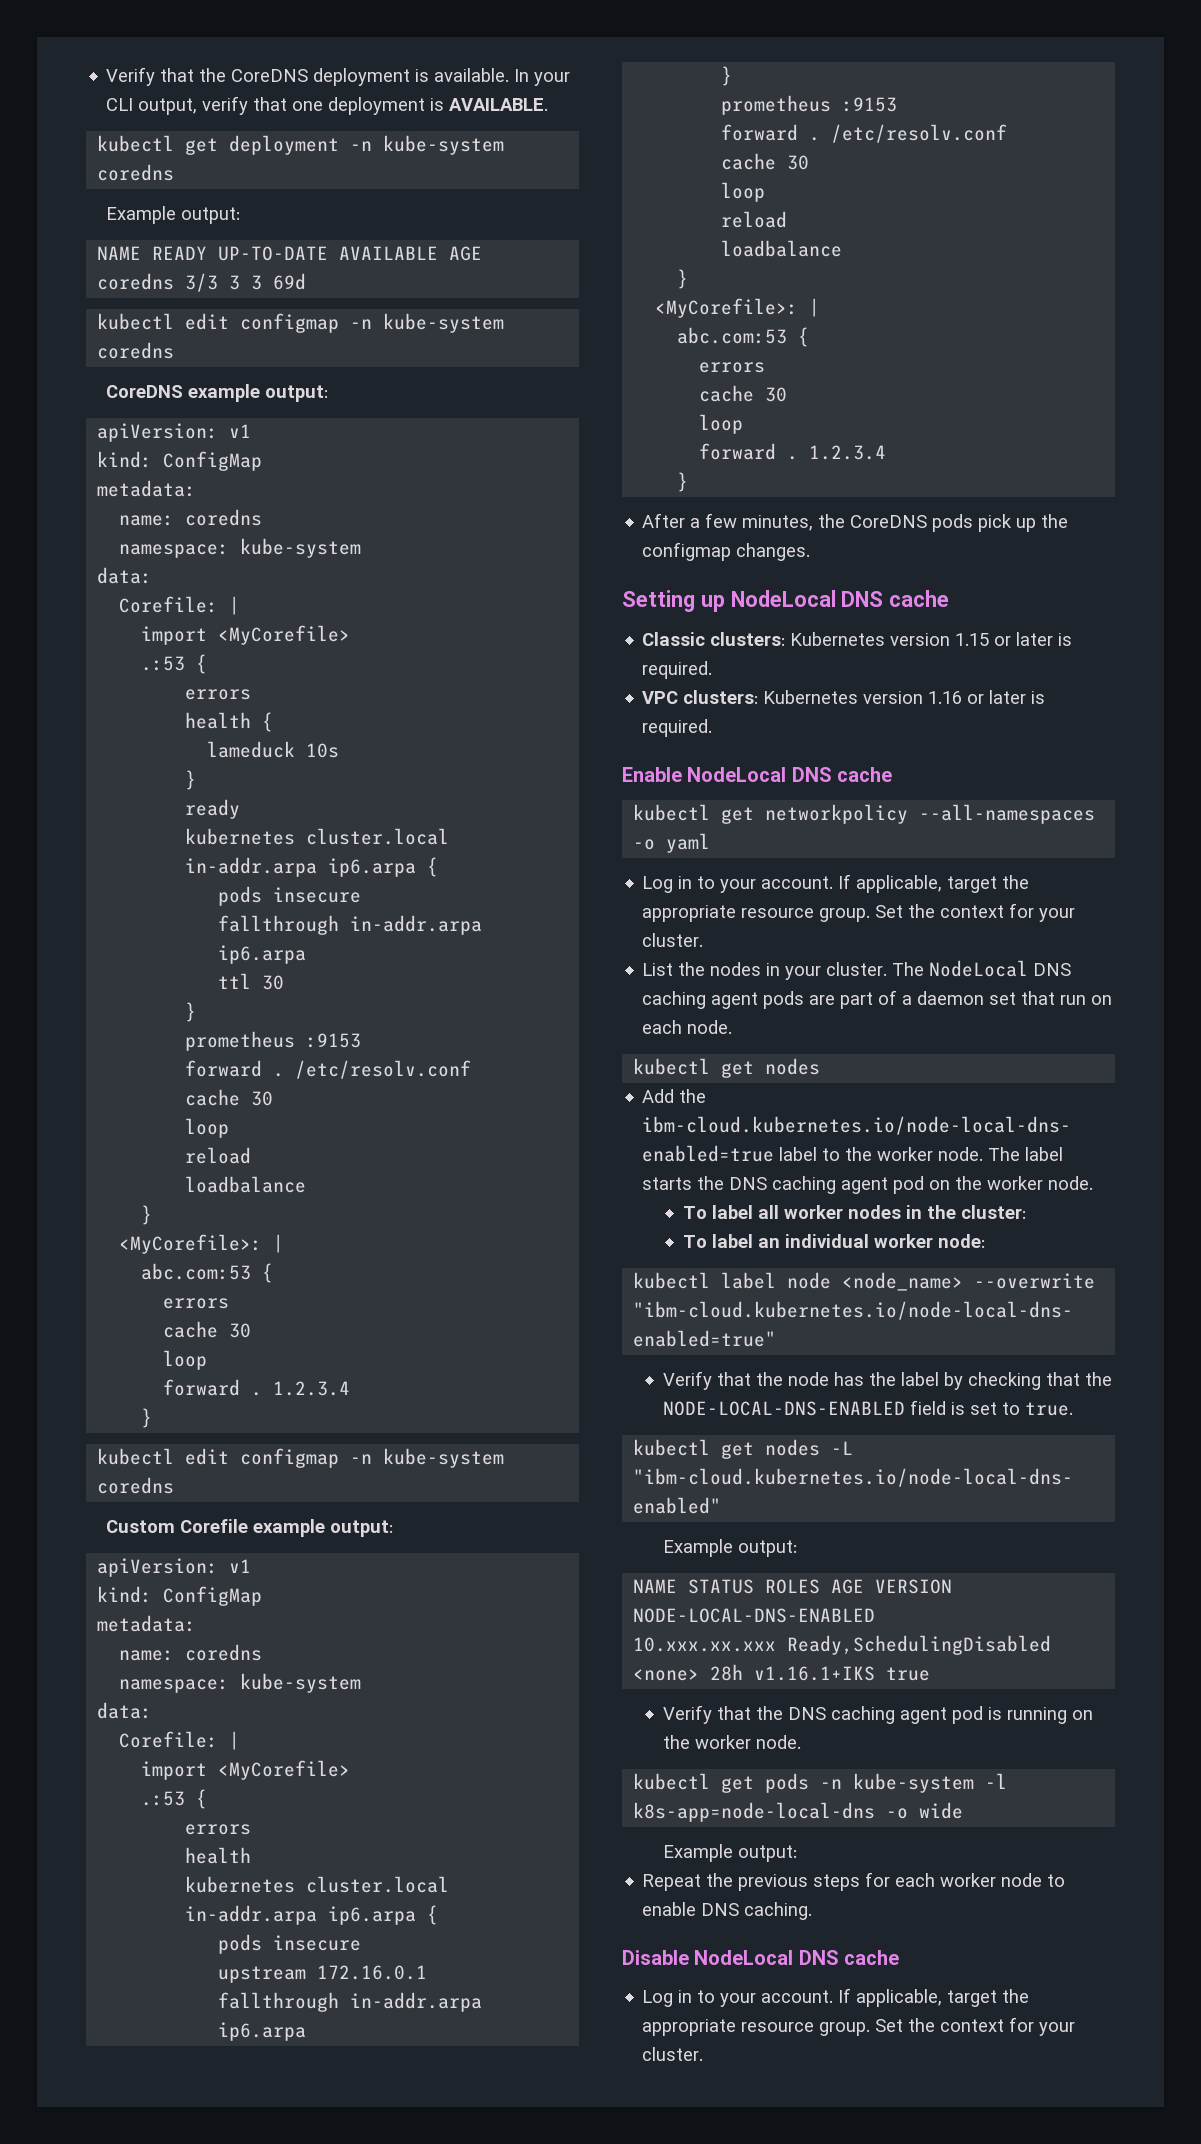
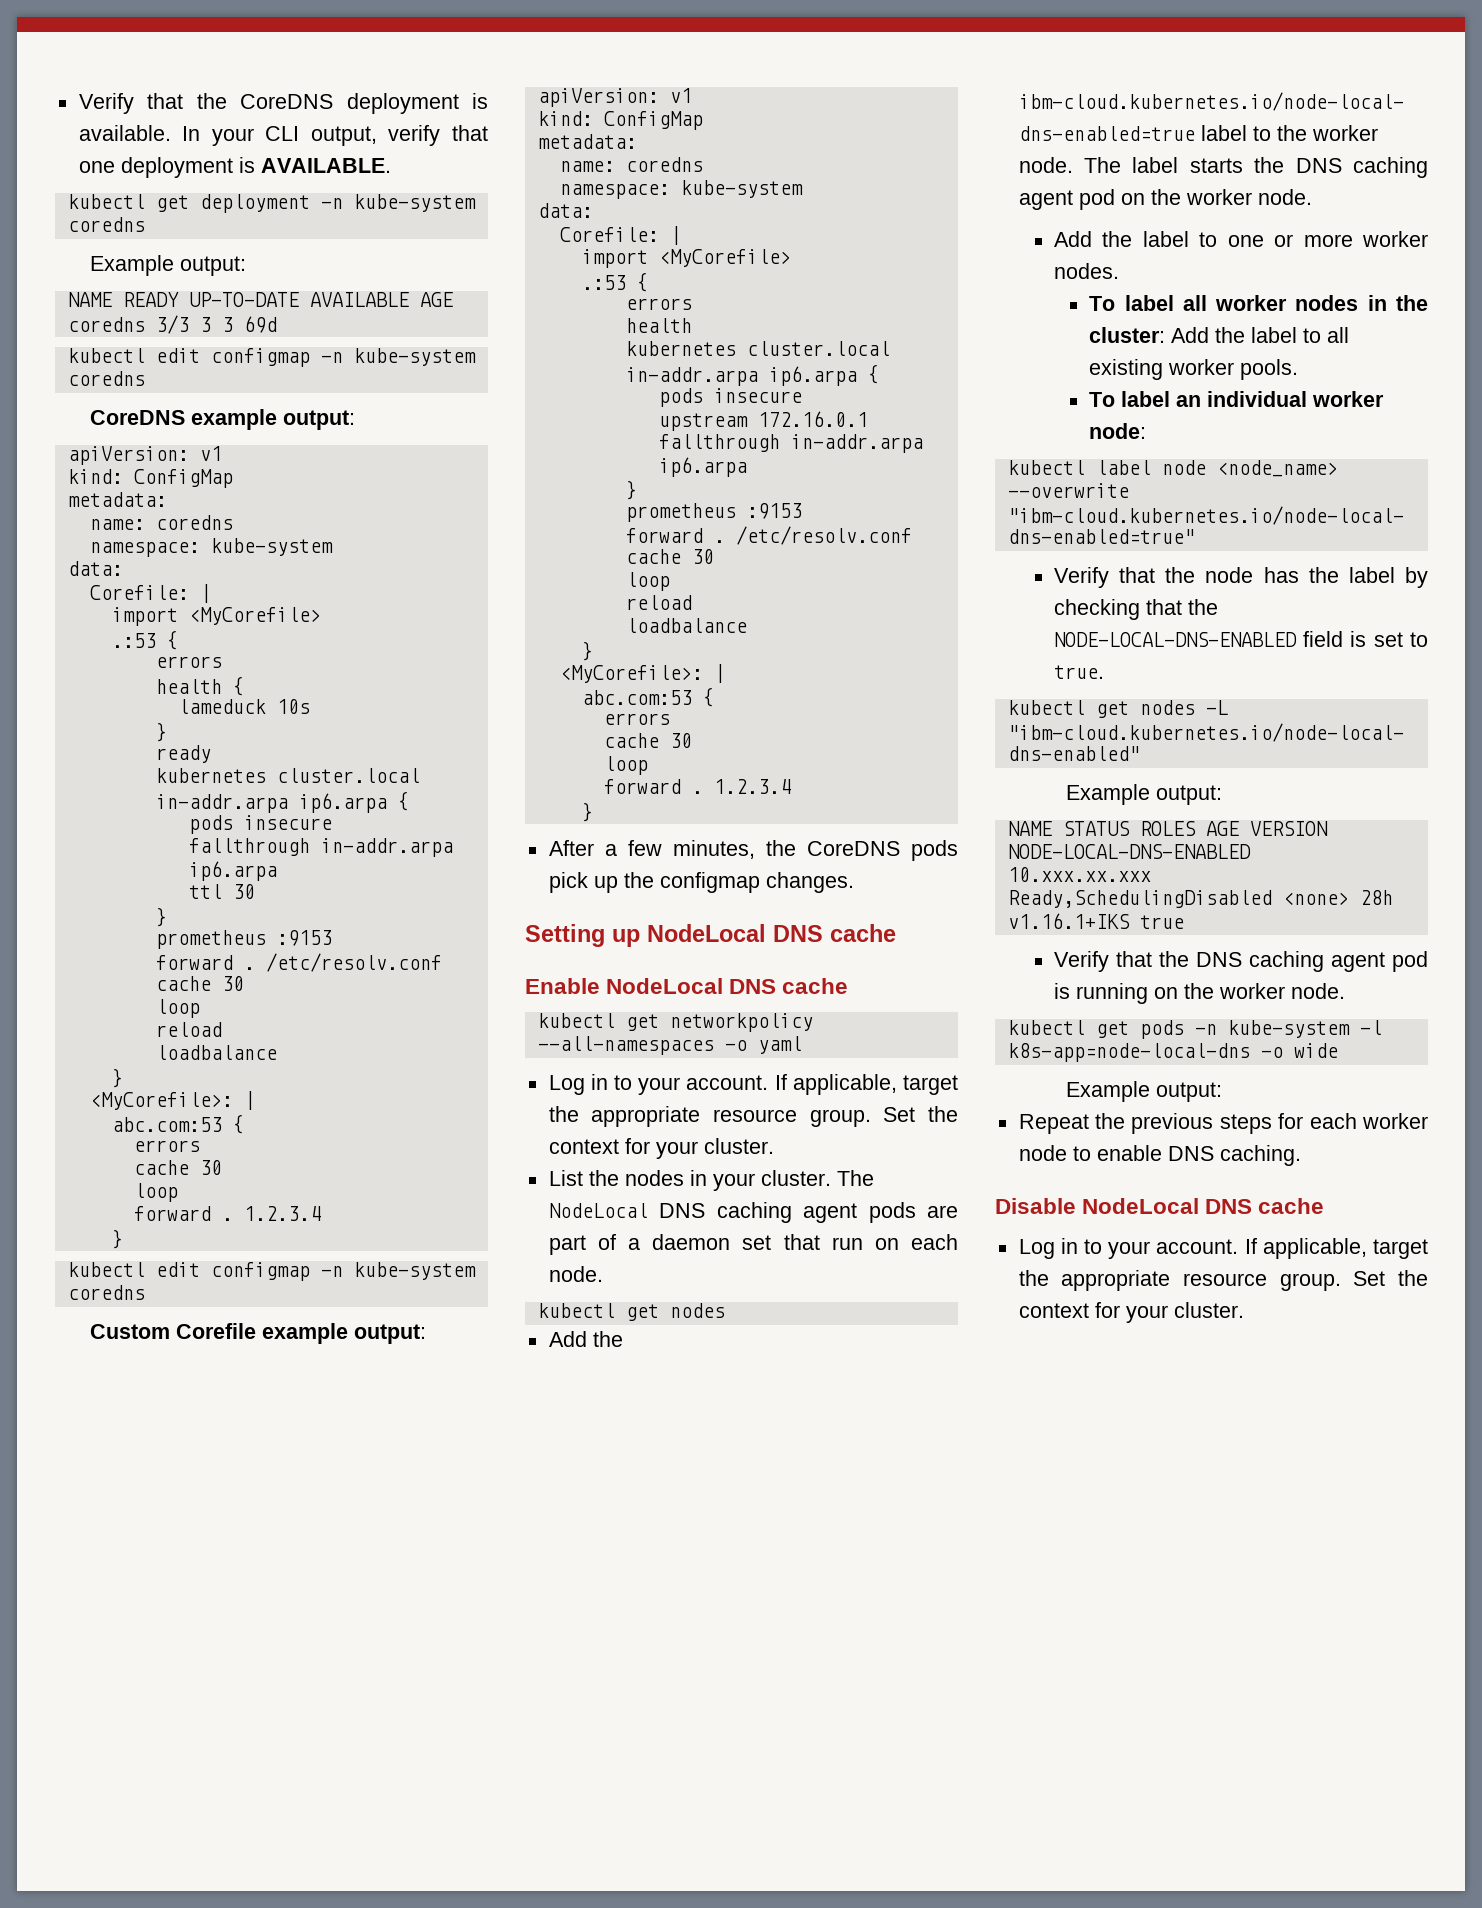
- Classic clusters: Kubernetes version 1.15 or later is required.
- VPC clusters: Kubernetes version 1.16 or later is required.
+ Add the label to one or more worker nodes.
- To label all worker nodes in the cluster:
+ To label all worker nodes in the cluster: Add the label to all existing worker pools.

